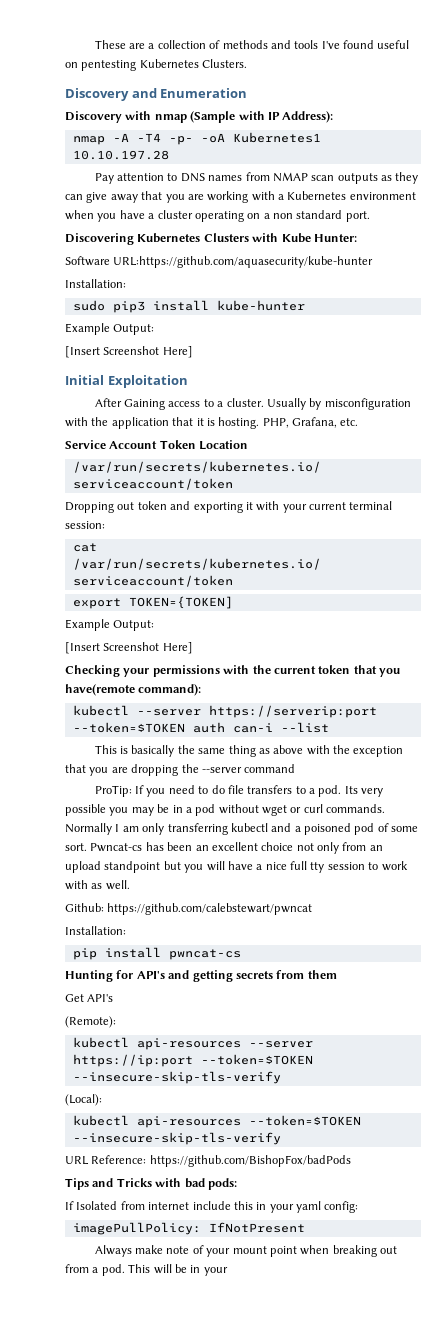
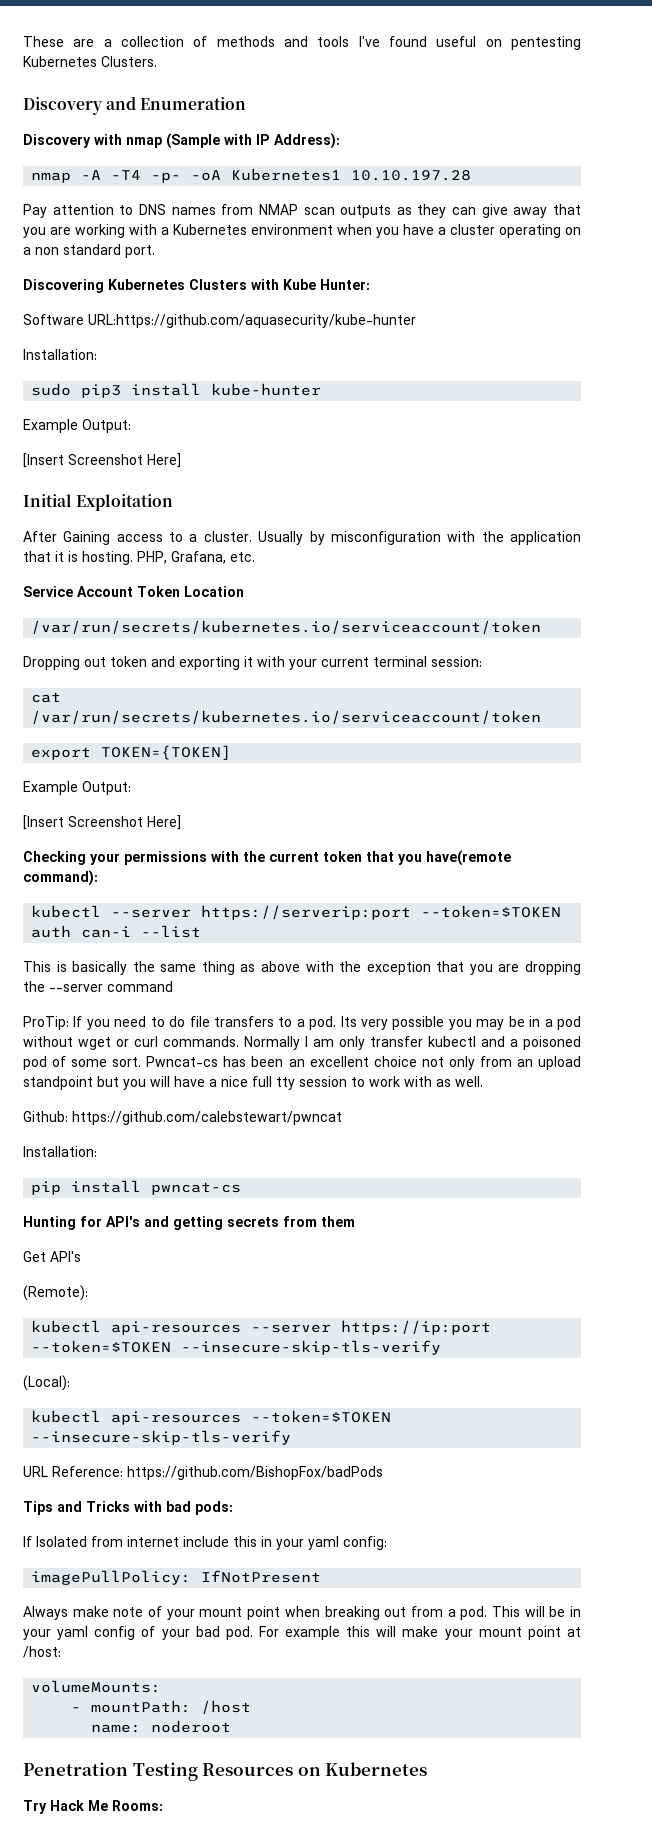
- Normally I am only transferring kubectl and a poisoned pod of some sort.
+ Normally I am only transfer kubectl and a poisoned pod of some sort.
- This will be in your
+ This will be in your yaml config of your bad pod. For example this will make your mount point at /host:
+ volumeMounts:
+ - mountPath: /host
+ name: noderoot
+ Penetration Testing Resources on Kubernetes
+ Try Hack Me Rooms:

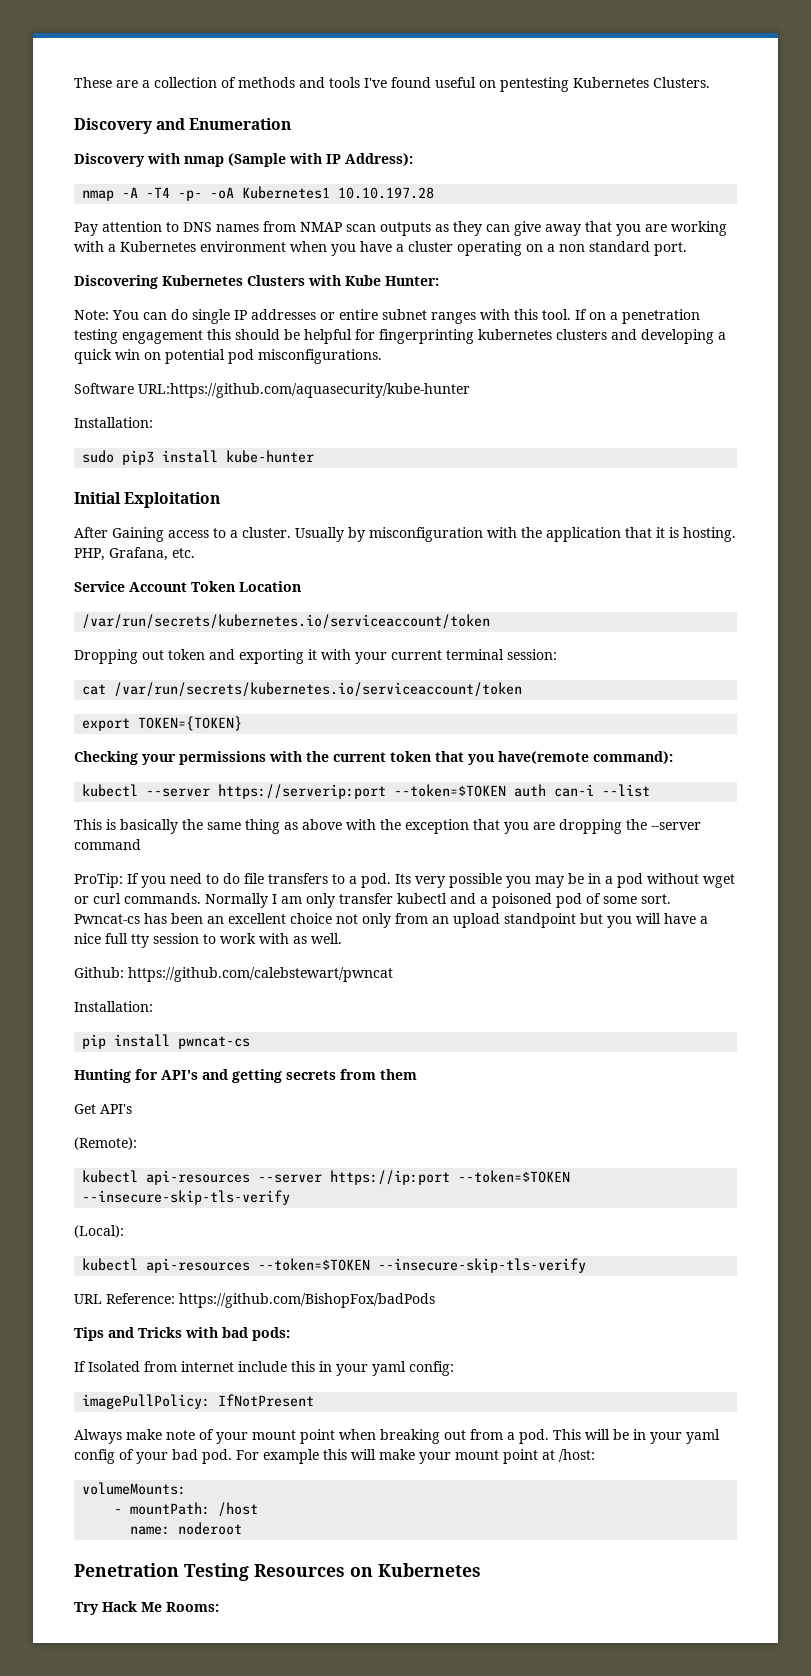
+ Note: You can do single IP addresses or entire subnet ranges with this tool. If on a penetration testing engagement this should be helpful for fingerprinting kubernetes clusters and developing a quick win on potential pod misconfigurations.
  sudo pip3 install kube-hunter
- Example Output:
- [Insert Screenshot Here]
- export TOKEN={TOKEN]
- Example Output:
- [Insert Screenshot Here]
+ export TOKEN={TOKEN}

